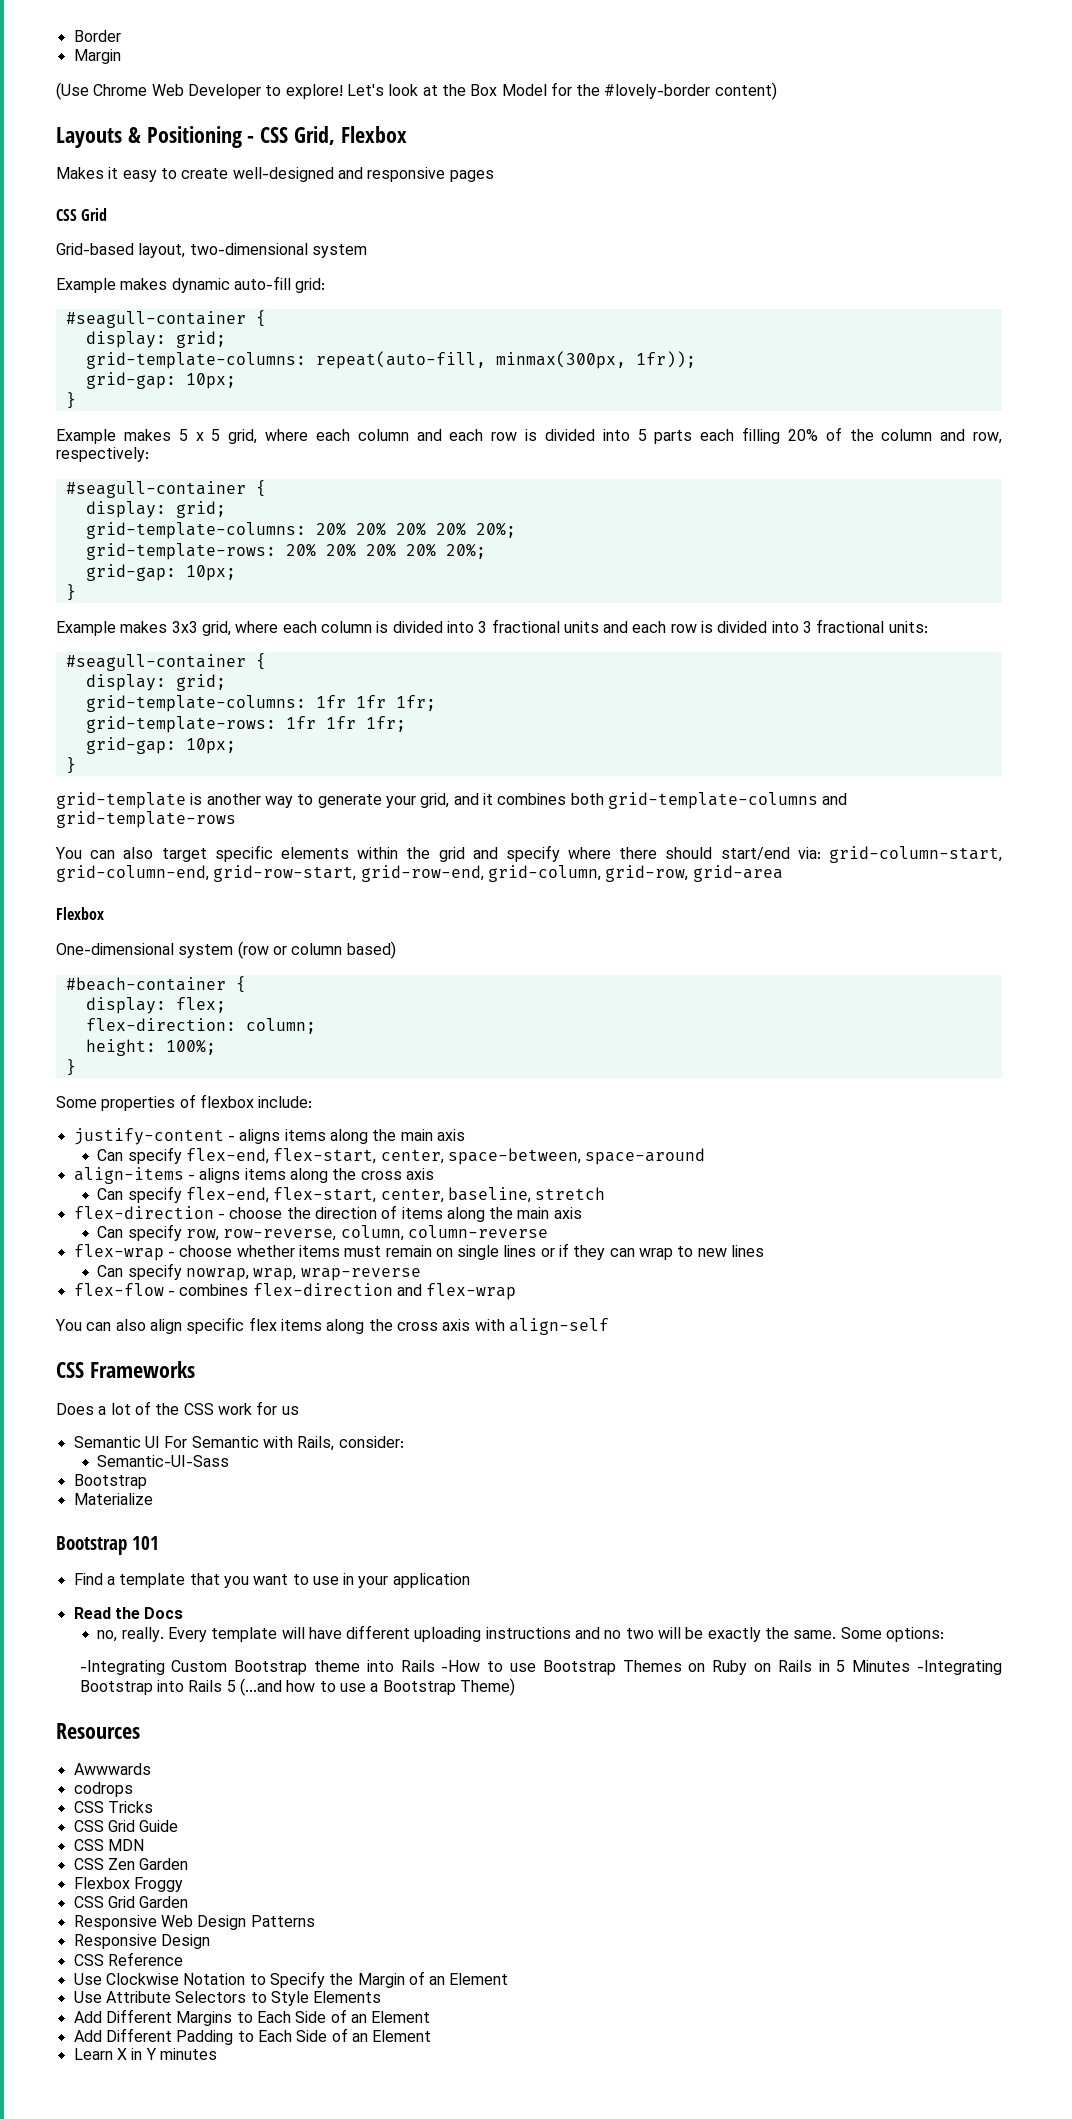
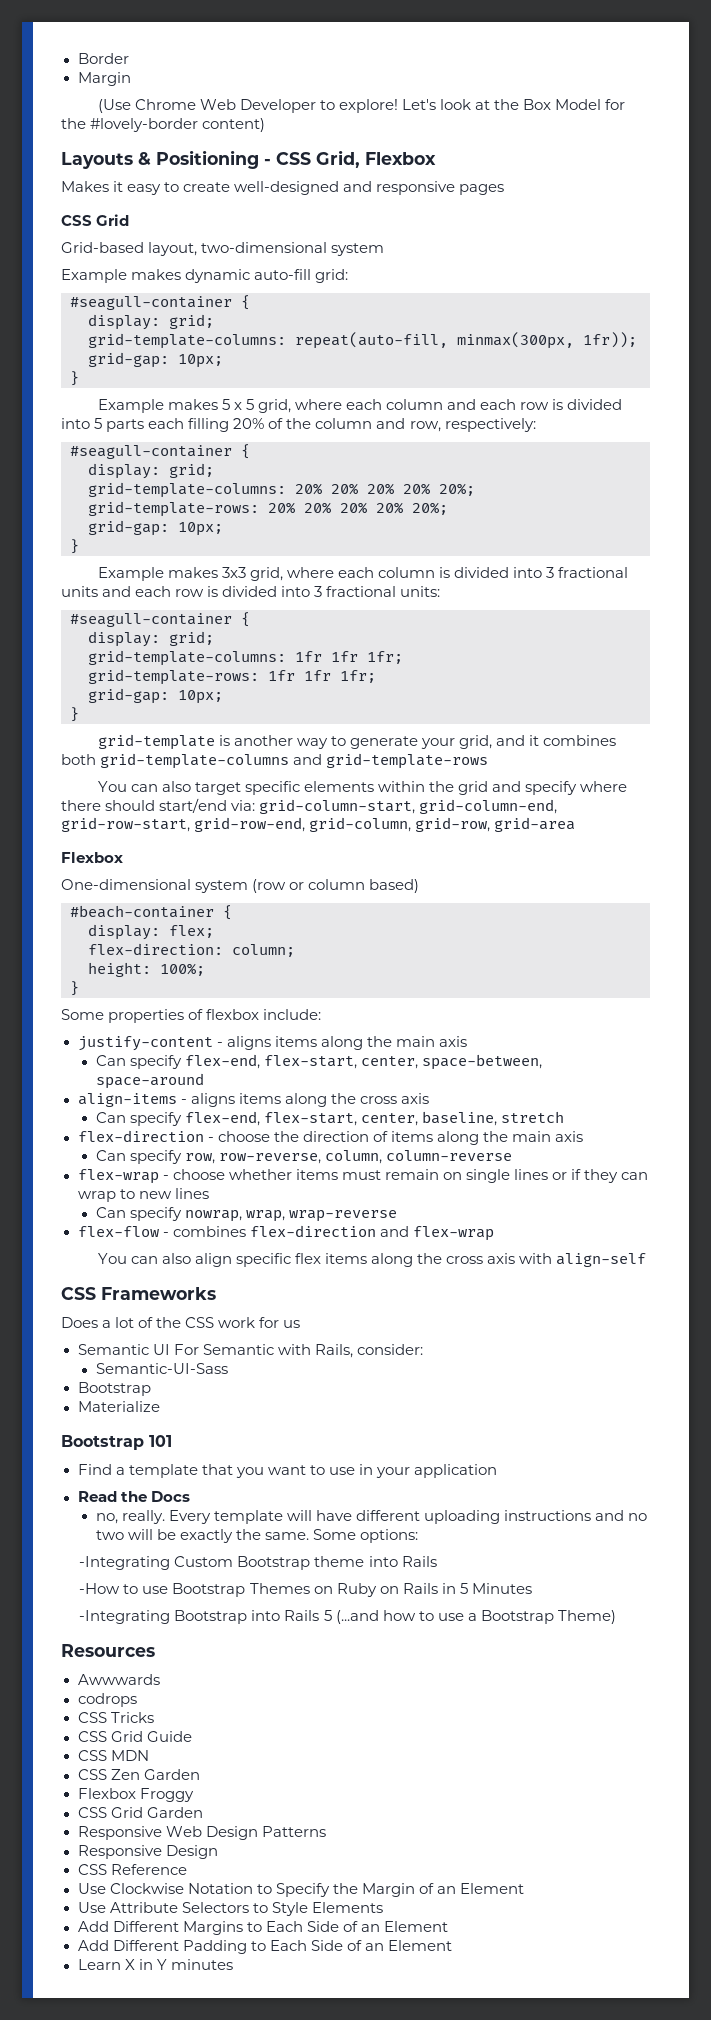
- -Integrating Custom Bootstrap theme into Rails -How to use Bootstrap Themes on Ruby on Rails in 5 Minutes -Integrating Bootstrap into Rails 5 (...and how to use a Bootstrap Theme)
+ -Integrating Custom Bootstrap theme into Rails
+ -How to use Bootstrap Themes on Ruby on Rails in 5 Minutes
+ -Integrating Bootstrap into Rails 5 (...and how to use a Bootstrap Theme)

